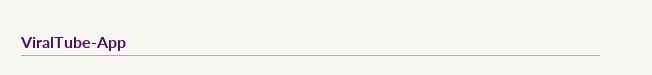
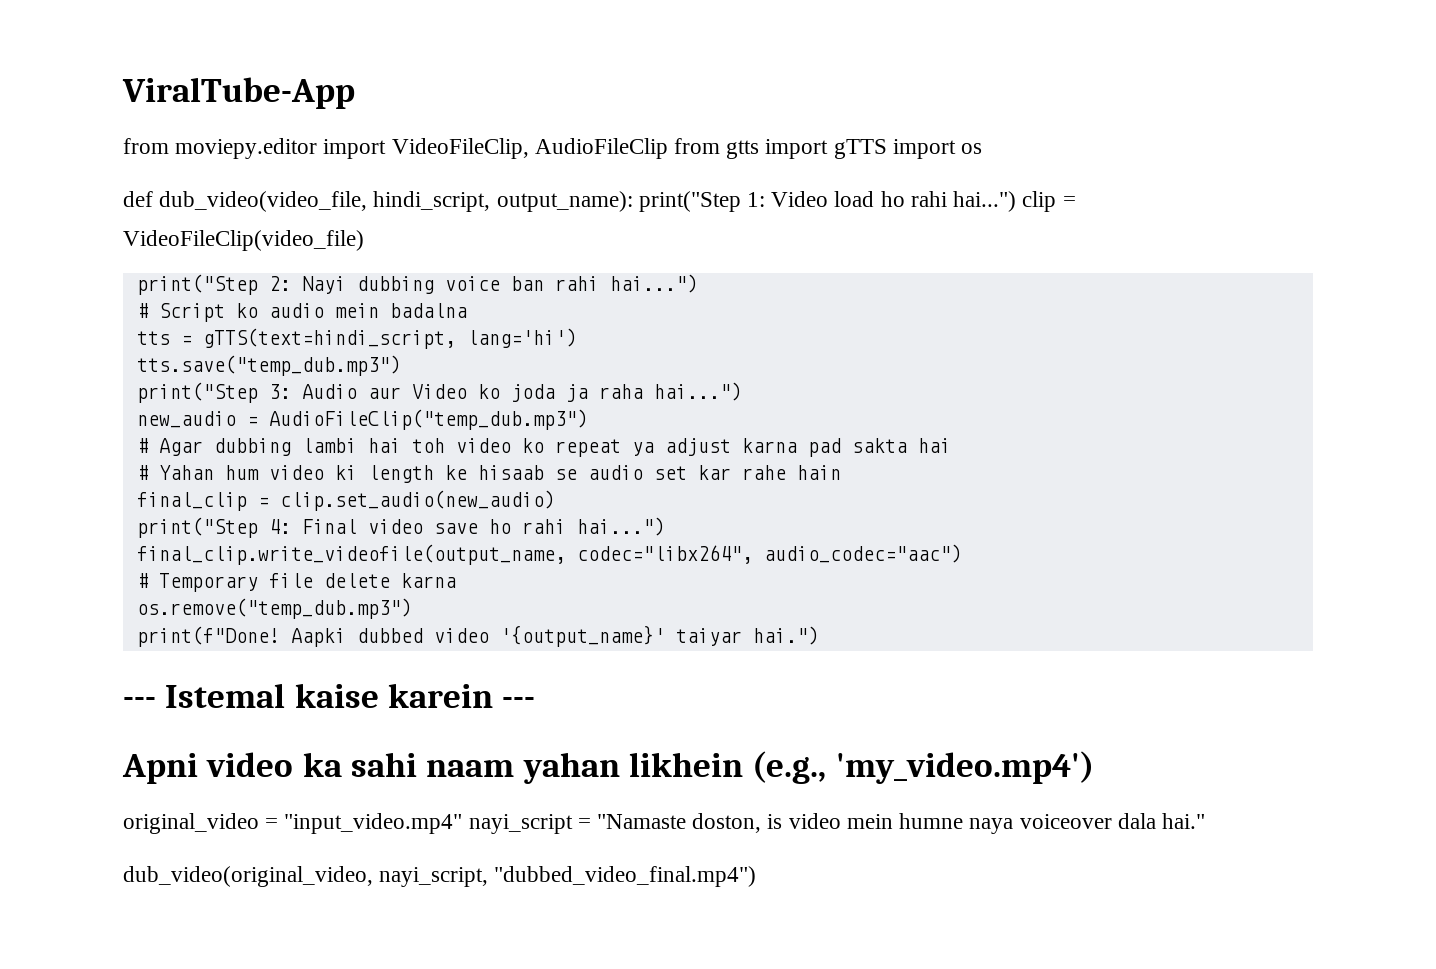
+ from moviepy.editor import VideoFileClip, AudioFileClip from gtts import gTTS import os
+ def dub_video(video_file, hindi_script, output_name): print("Step 1: Video load ho rahi hai...") clip = VideoFileClip(video_file)
+ print("Step 2: Nayi dubbing voice ban rahi hai...")
+ # Script ko audio mein badalna
+ tts = gTTS(text=hindi_script, lang='hi')
+ tts.save("temp_dub.mp3")
+ print("Step 3: Audio aur Video ko joda ja raha hai...")
+ new_audio = AudioFileClip("temp_dub.mp3")
+ # Agar dubbing lambi hai toh video ko repeat ya adjust karna pad sakta hai
+ # Yahan hum video ki length ke hisaab se audio set kar rahe hain
+ final_clip = clip.set_audio(new_audio)
+ print("Step 4: Final video save ho rahi hai...")
+ final_clip.write_videofile(output_name, codec="libx264", audio_codec="aac")
+ # Temporary file delete karna
+ os.remove("temp_dub.mp3")
+ print(f"Done! Aapki dubbed video '{output_name}' taiyar hai.")
+ --- Istemal kaise karein ---
+ Apni video ka sahi naam yahan likhein (e.g., 'my_video.mp4')
+ original_video = "input_video.mp4" nayi_script = "Namaste doston, is video mein humne naya voiceover dala hai."
+ dub_video(original_video, nayi_script, "dubbed_video_final.mp4")

